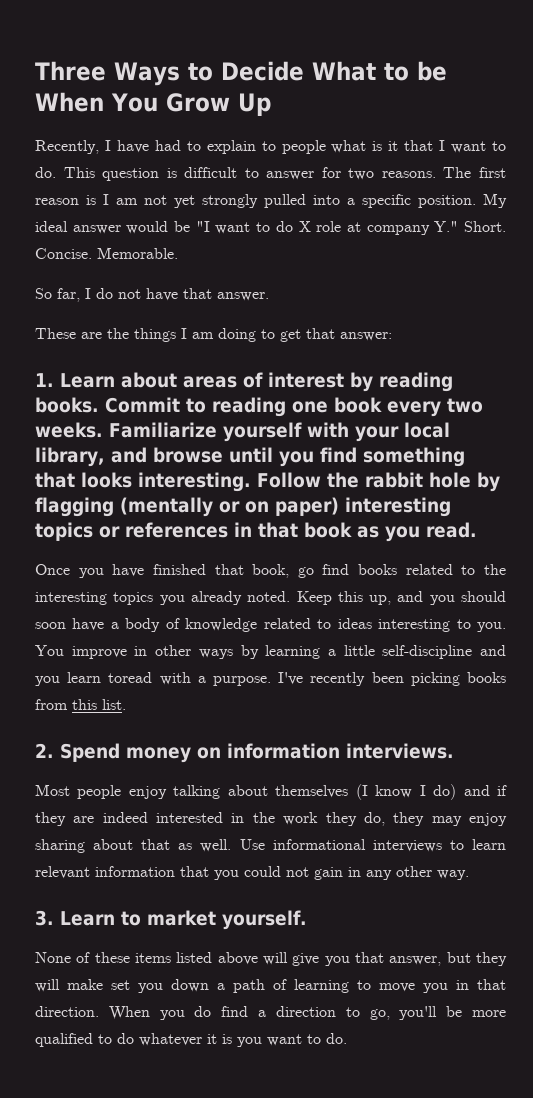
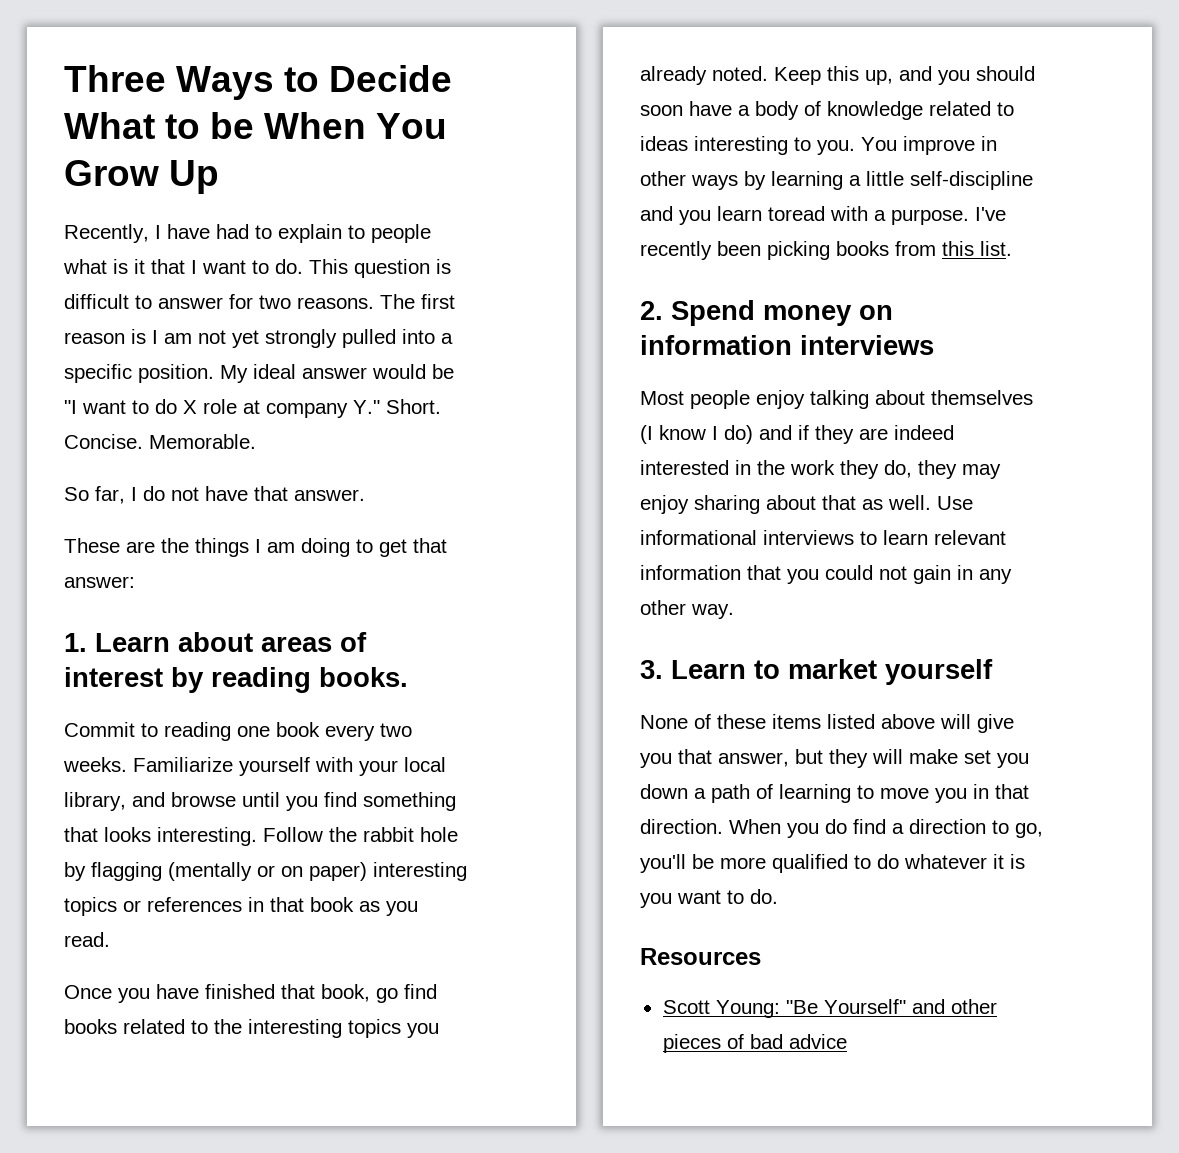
- 1. Learn about areas of interest by reading books. Commit to reading one book every two weeks.
+ 1. Learn about areas of interest by reading books.
+ Commit to reading one book every two weeks.
- 2. Spend money on information interviews.
+ 2. Spend money on information interviews
- 3. Learn to market yourself.
+ 3. Learn to market yourself
+ Resources
+ Scott Young: "Be Yourself" and other pieces of bad advice

